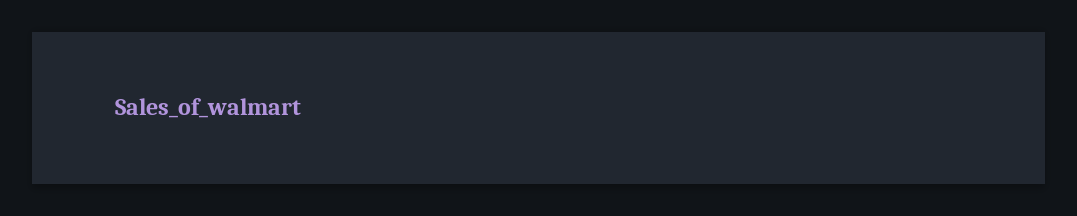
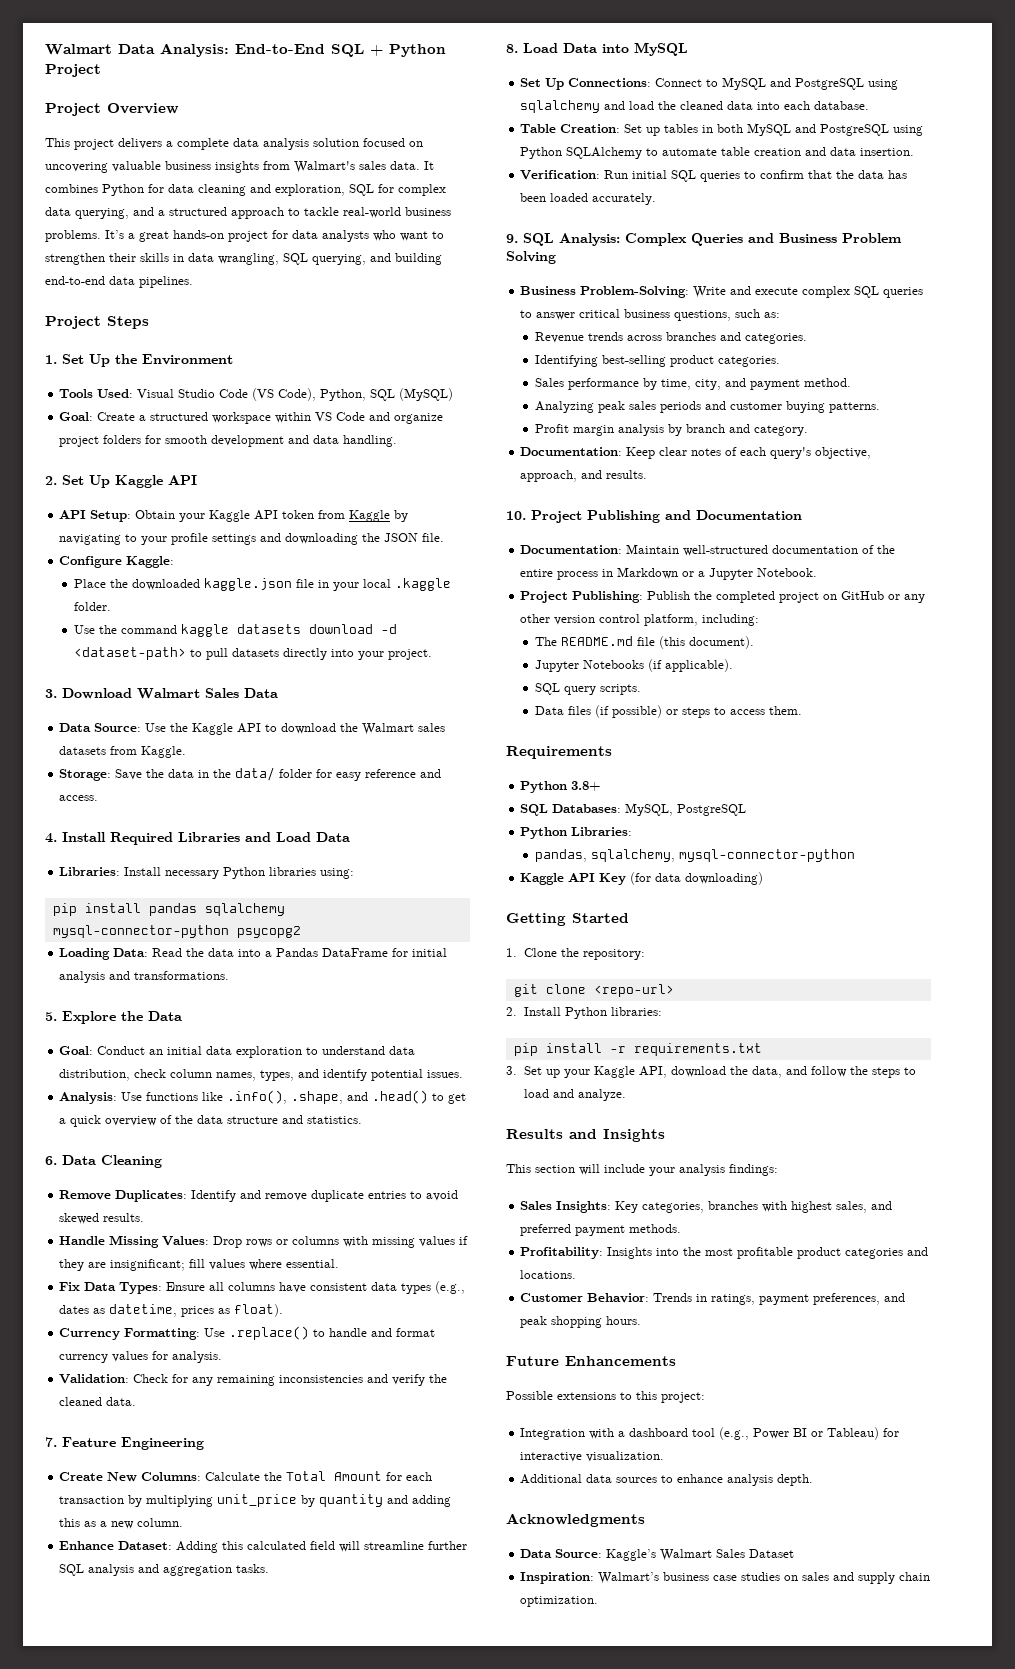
- Sales_of_walmart
+ Walmart Data Analysis: End-to-End SQL + Python Project
+ Project Overview
+ This project delivers a complete data analysis solution focused on uncovering valuable business insights from Walmart's sales data. It combines Python for data cleaning and exploration, SQL for complex data querying, and a structured approach to tackle real-world business problems. It’s a great hands-on project for data analysts who want to strengthen their skills in data wrangling, SQL querying, and building end-to-end data pipelines.
+ Project Steps
+ 1. Set Up the Environment
+ Tools Used: Visual Studio Code (VS Code), Python, SQL (MySQL)
+ Goal: Create a structured workspace within VS Code and organize project folders for smooth development and data handling.
+ 2. Set Up Kaggle API
+ API Setup: Obtain your Kaggle API token from Kaggle by navigating to your profile settings and downloading the JSON file.
+ Configure Kaggle:
+ Place the downloaded kaggle.json file in your local .kaggle folder.
+ Use the command kaggle datasets download -d <dataset-path> to pull datasets directly into your project.
+ 3. Download Walmart Sales Data
+ Data Source: Use the Kaggle API to download the Walmart sales datasets from Kaggle.
+ Storage: Save the data in the data/ folder for easy reference and access.
+ 4. Install Required Libraries and Load Data
+ Libraries: Install necessary Python libraries using:
+ pip install pandas sqlalchemy mysql-connector-python psycopg2
+ Loading Data: Read the data into a Pandas DataFrame for initial analysis and transformations.
+ 5. Explore the Data
+ Goal: Conduct an initial data exploration to understand data distribution, check column names, types, and identify potential issues.
+ Analysis: Use functions like .info(), .shape, and .head() to get a quick overview of the data structure and statistics.
+ 6. Data Cleaning
+ Remove Duplicates: Identify and remove duplicate entries to avoid skewed results.
+ Handle Missing Values: Drop rows or columns with missing values if they are insignificant; fill values where essential.
+ Fix Data Types: Ensure all columns have consistent data types (e.g., dates as datetime, prices as float).
+ Currency Formatting: Use .replace() to handle and format currency values for analysis.
+ Validation: Check for any remaining inconsistencies and verify the cleaned data.
+ 7. Feature Engineering
+ Create New Columns: Calculate the Total Amount for each transaction by multiplying unit_price by quantity and adding this as a new column.
+ Enhance Dataset: Adding this calculated field will streamline further SQL analysis and aggregation tasks.
+ 8. Load Data into MySQL
+ Set Up Connections: Connect to MySQL and PostgreSQL using sqlalchemy and load the cleaned data into each database.
+ Table Creation: Set up tables in both MySQL and PostgreSQL using Python SQLAlchemy to automate table creation and data insertion.
+ Verification: Run initial SQL queries to confirm that the data has been loaded accurately.
+ 9. SQL Analysis: Complex Queries and Business Problem Solving
+ Business Problem-Solving: Write and execute complex SQL queries to answer critical business questions, such as:
+ Revenue trends across branches and categories.
+ Identifying best-selling product categories.
+ Sales performance by time, city, and payment method.
+ Analyzing peak sales periods and customer buying patterns.
+ Profit margin analysis by branch and category.
+ Documentation: Keep clear notes of each query's objective, approach, and results.
+ 10. Project Publishing and Documentation
+ Documentation: Maintain well-structured documentation of the entire process in Markdown or a Jupyter Notebook.
+ Project Publishing: Publish the completed project on GitHub or any other version control platform, including:
+ The README.md file (this document).
+ Jupyter Notebooks (if applicable).
+ SQL query scripts.
+ Data files (if possible) or steps to access them.
+ Requirements
+ Python 3.8+
+ SQL Databases: MySQL, PostgreSQL
+ Python Libraries:
+ pandas, sqlalchemy, mysql-connector-python
+ Kaggle API Key (for data downloading)
+ Getting Started
+ 1. Clone the repository:
+ git clone <repo-url>
+ 2. Install Python libraries:
+ pip install -r requirements.txt
+ 3. Set up your Kaggle API, download the data, and follow the steps to load and analyze.
+ Results and Insights
+ This section will include your analysis findings:
+ Sales Insights: Key categories, branches with highest sales, and preferred payment methods.
+ Profitability: Insights into the most profitable product categories and locations.
+ Customer Behavior: Trends in ratings, payment preferences, and peak shopping hours.
+ Future Enhancements
+ Possible extensions to this project:
+ Integration with a dashboard tool (e.g., Power BI or Tableau) for interactive visualization.
+ Additional data sources to enhance analysis depth.
+ Acknowledgments
+ Data Source: Kaggle’s Walmart Sales Dataset
+ Inspiration: Walmart’s business case studies on sales and supply chain optimization.

